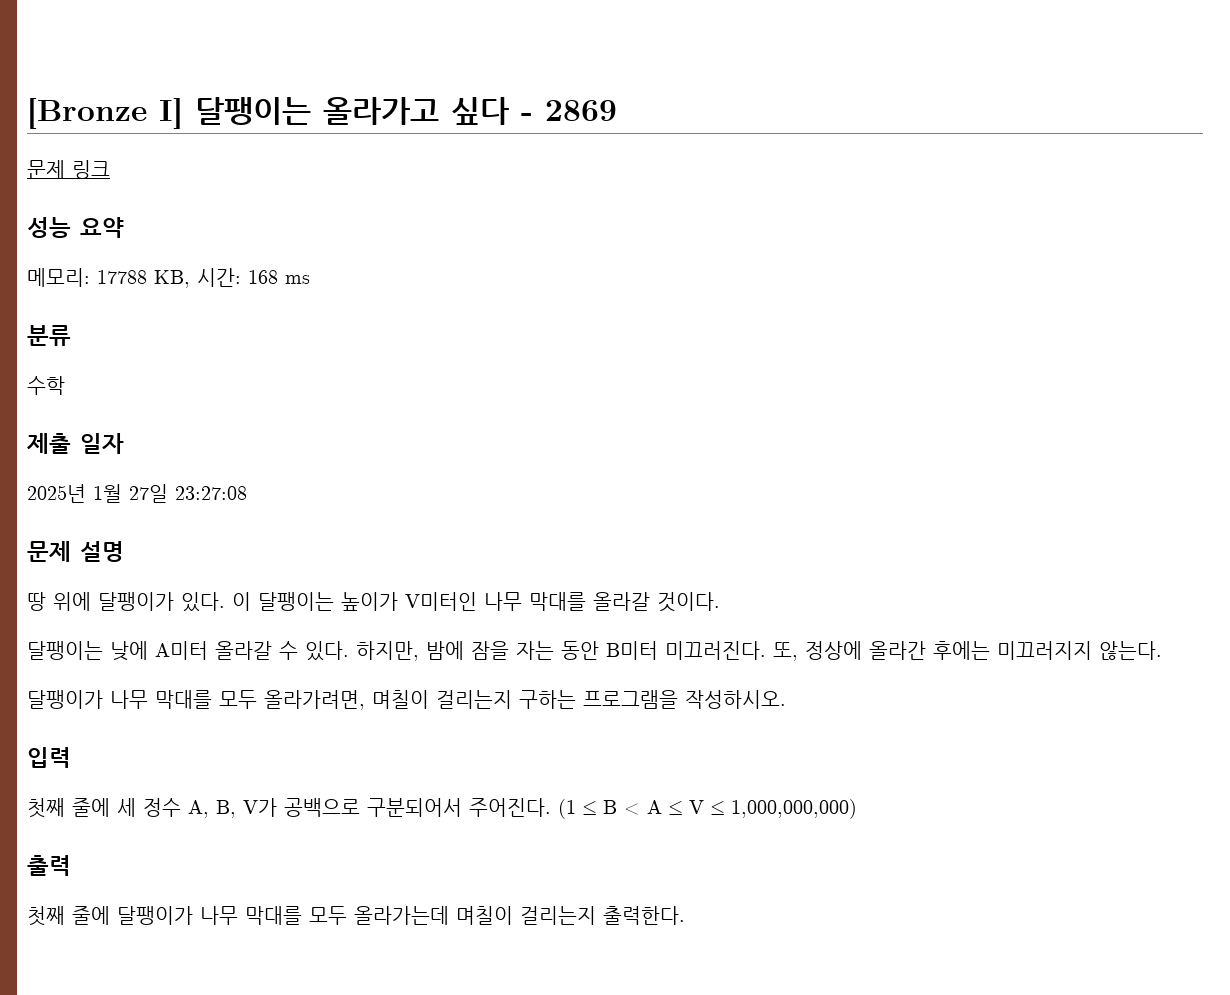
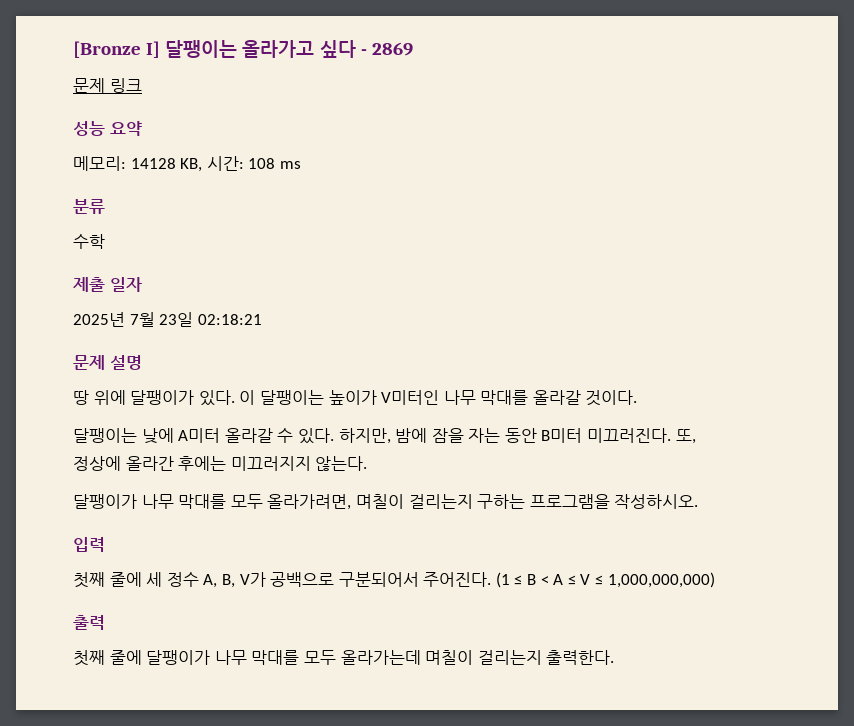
- 메모리: 17788 KB, 시간: 168 ms
+ 메모리: 14128 KB, 시간: 108 ms
- 2025년 1월 27일 23:27:08
+ 2025년 7월 23일 02:18:21

